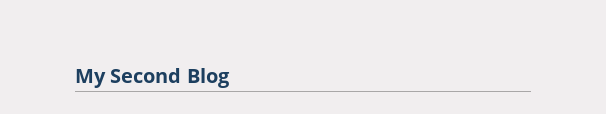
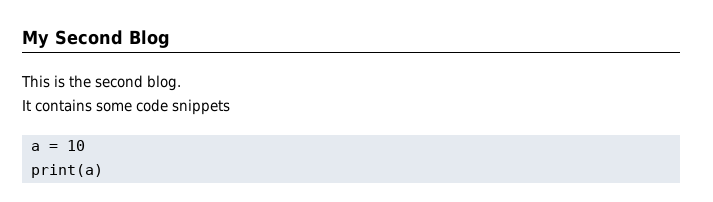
+ This is the second blog.
+ It contains some code snippets
+ a = 10
+ print(a)

